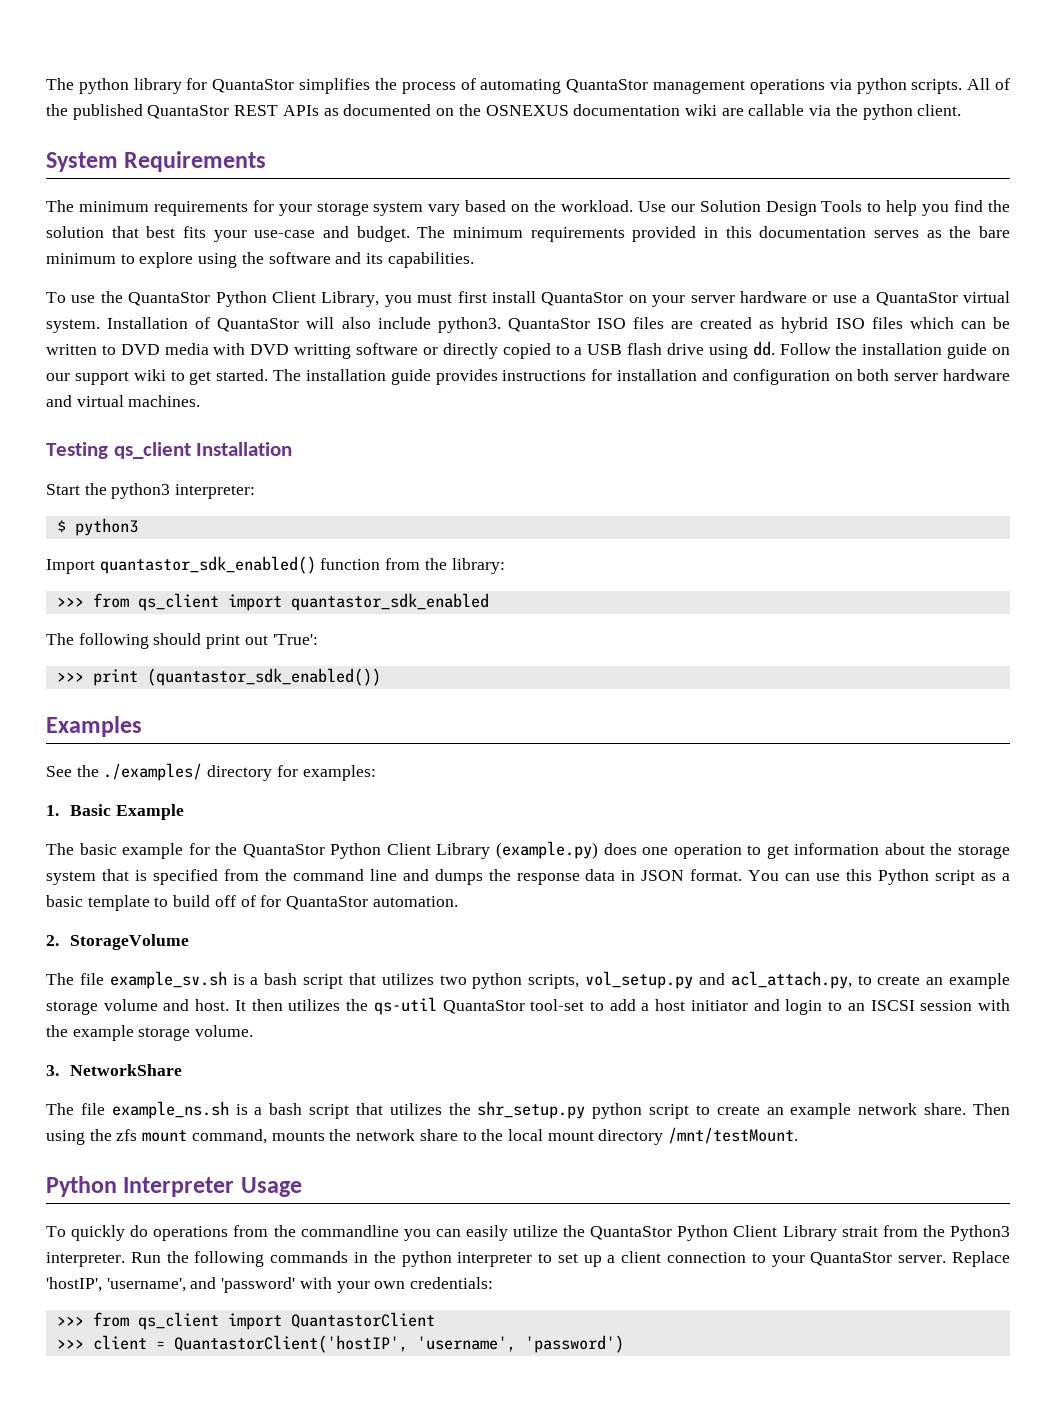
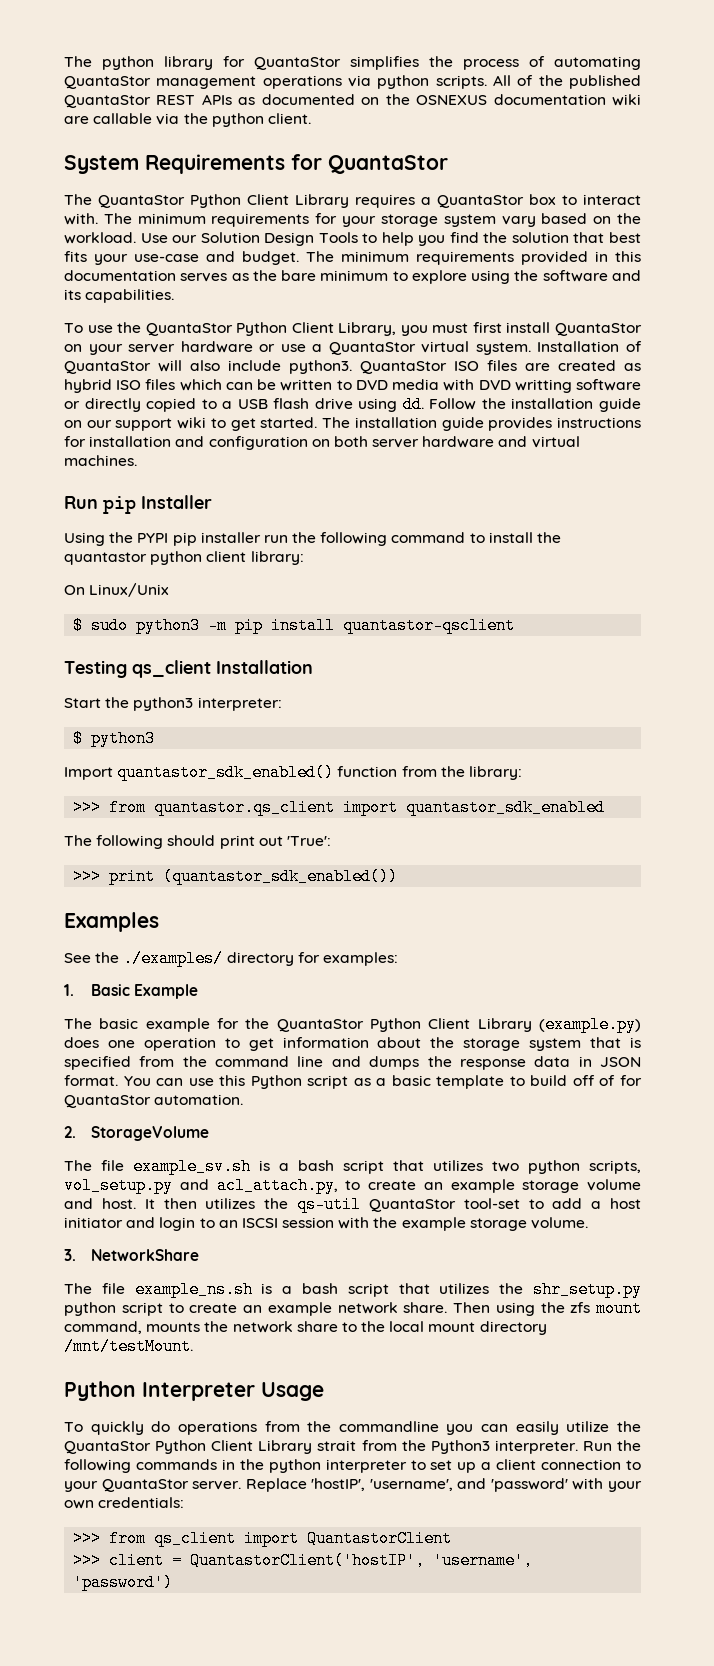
- System Requirements
- The minimum requirements for your storage system vary based on the workload.
+ System Requirements for QuantaStor
+ The QuantaStor Python Client Library requires a QuantaStor box to interact with. The minimum requirements for your storage system vary based on the workload.
+ Run pip Installer
+ Using the PYPI pip installer run the following command to install the quantastor python client library:
+ On Linux/Unix
+ $ sudo python3 -m pip install quantastor-qsclient
- >>> from qs_client import quantastor_sdk_enabled
+ >>> from quantastor.qs_client import quantastor_sdk_enabled

